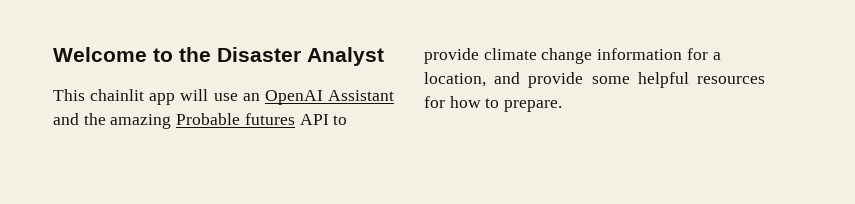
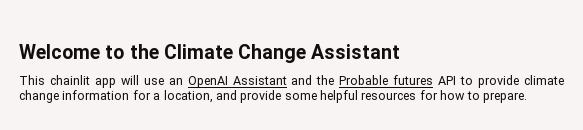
- Welcome to the Disaster Analyst
+ Welcome to the Climate Change Assistant
- This chainlit app will use an OpenAI Assistant and the amazing Probable futures API to provide climate change information for a location, and provide some helpful resources for how to prepare.
+ This chainlit app will use an OpenAI Assistant and the Probable futures API to provide climate change information for a location, and provide some helpful resources for how to prepare.

